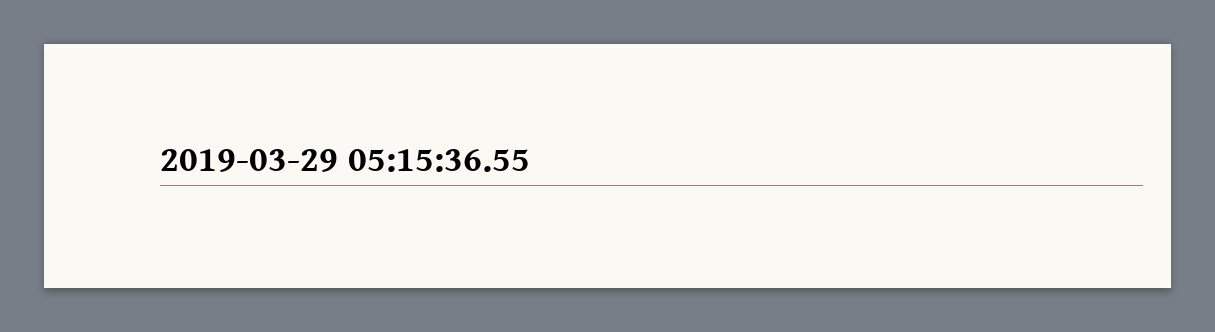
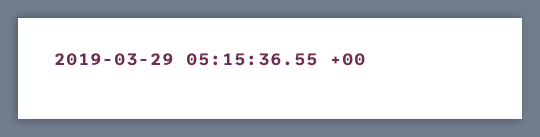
- 2019-03-29 05:15:36.55
+ 2019-03-29 05:15:36.55 +00

